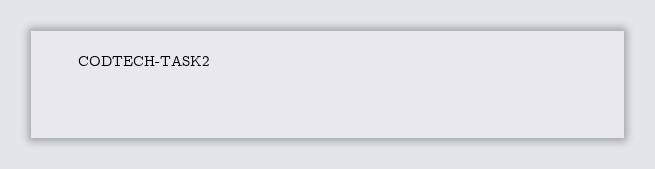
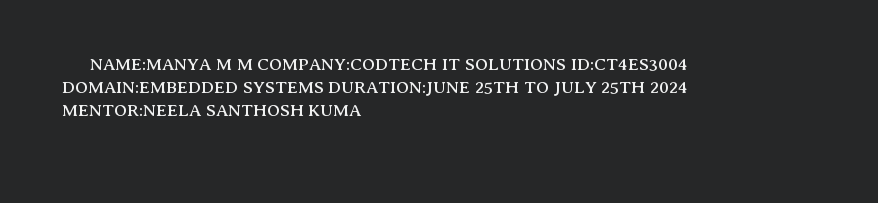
- CODTECH-TASK2
+ NAME:MANYA M M COMPANY:CODTECH IT SOLUTIONS ID:CT4ES3004 DOMAIN:EMBEDDED SYSTEMS DURATION:JUNE 25TH TO JULY 25TH 2024 MENTOR:NEELA SANTHOSH KUMA

